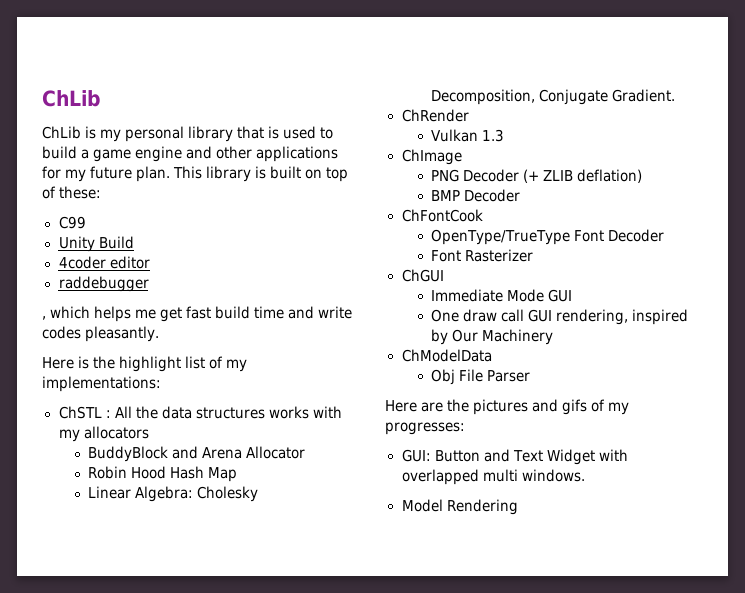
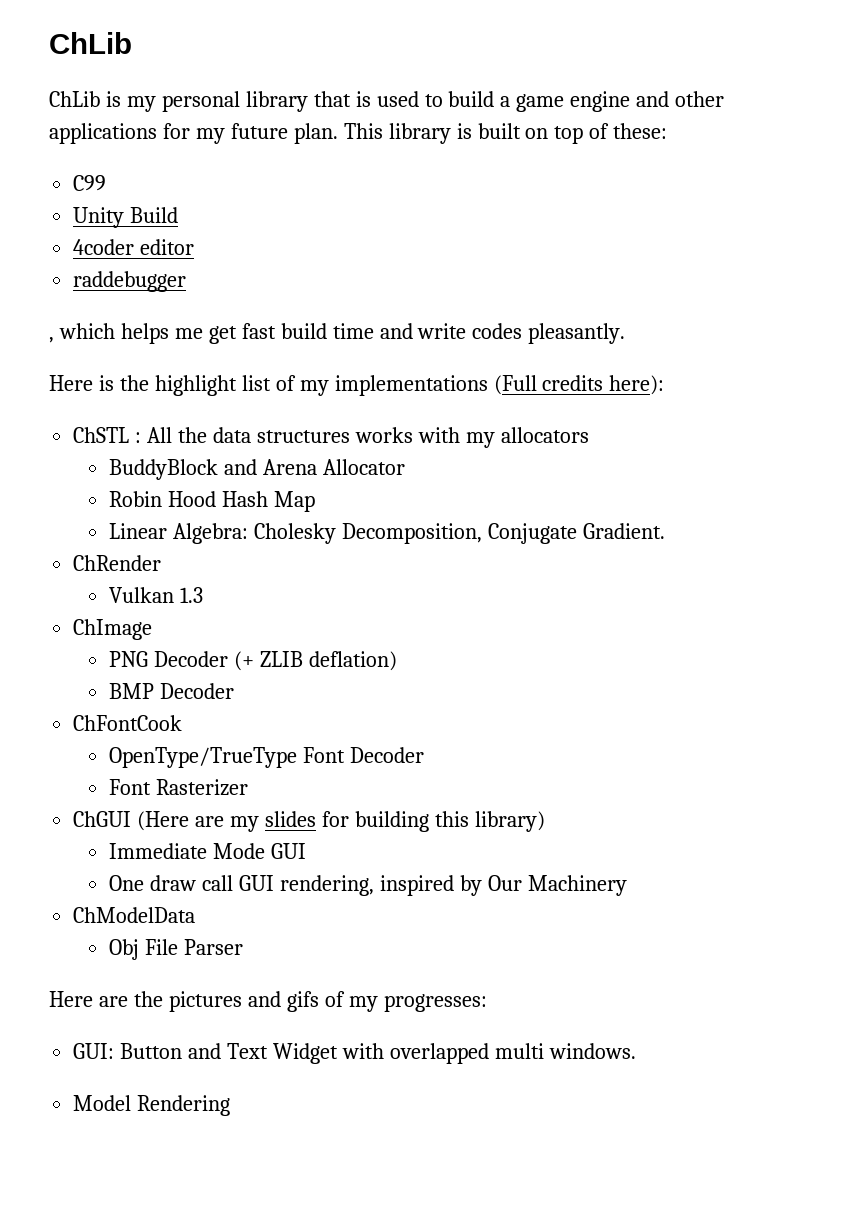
- Here is the highlight list of my implementations:
+ Here is the highlight list of my implementations (Full credits here):
- ChGUI
+ ChGUI (Here are my slides for building this library)

